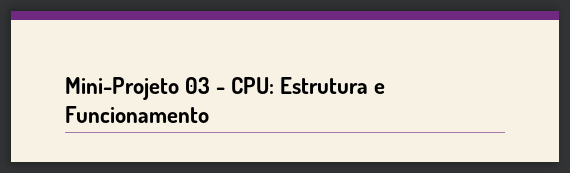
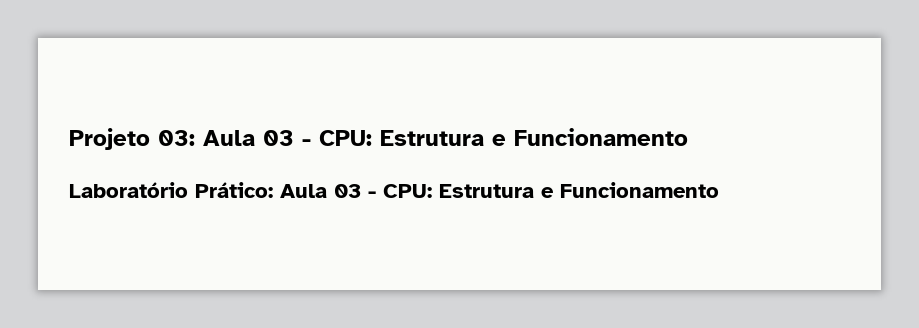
- Mini-Projeto 03 - CPU: Estrutura e Funcionamento
+ Projeto 03: Aula 03 - CPU: Estrutura e Funcionamento
+ Laboratório Prático: Aula 03 - CPU: Estrutura e Funcionamento

